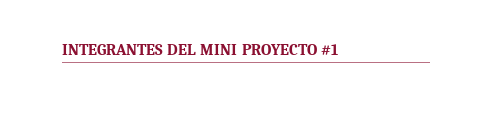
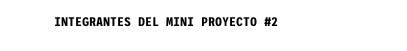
- INTEGRANTES DEL MINI PROYECTO #1
+ INTEGRANTES DEL MINI PROYECTO #2

